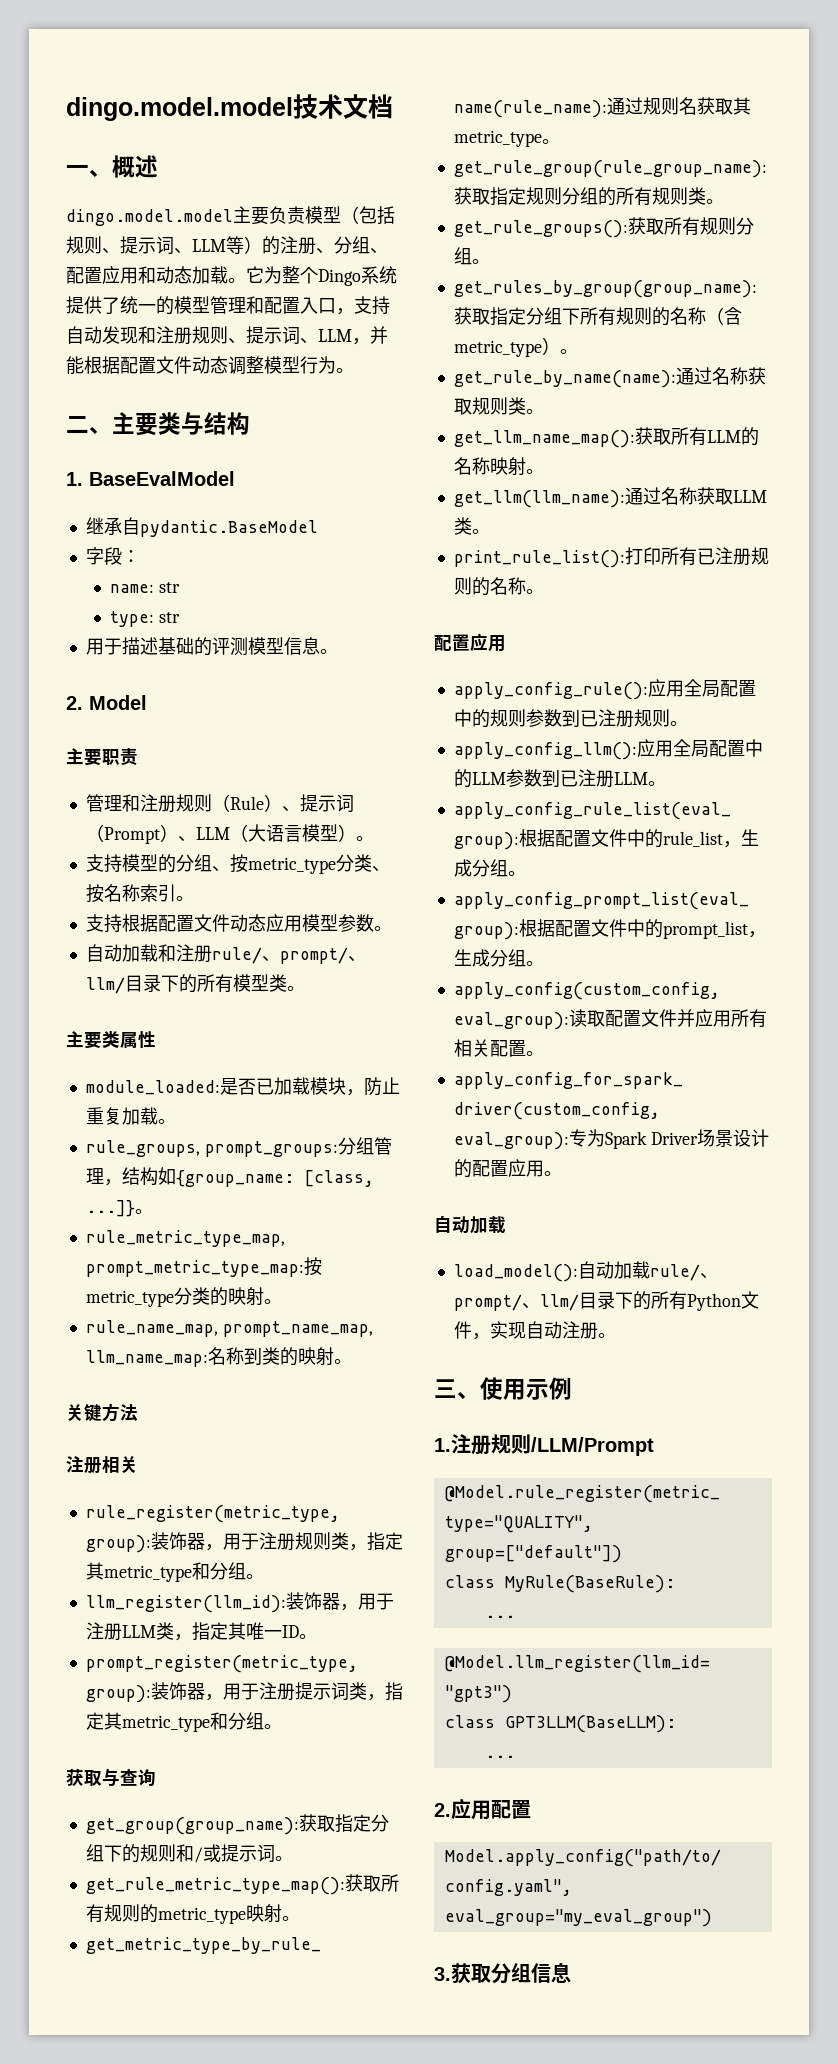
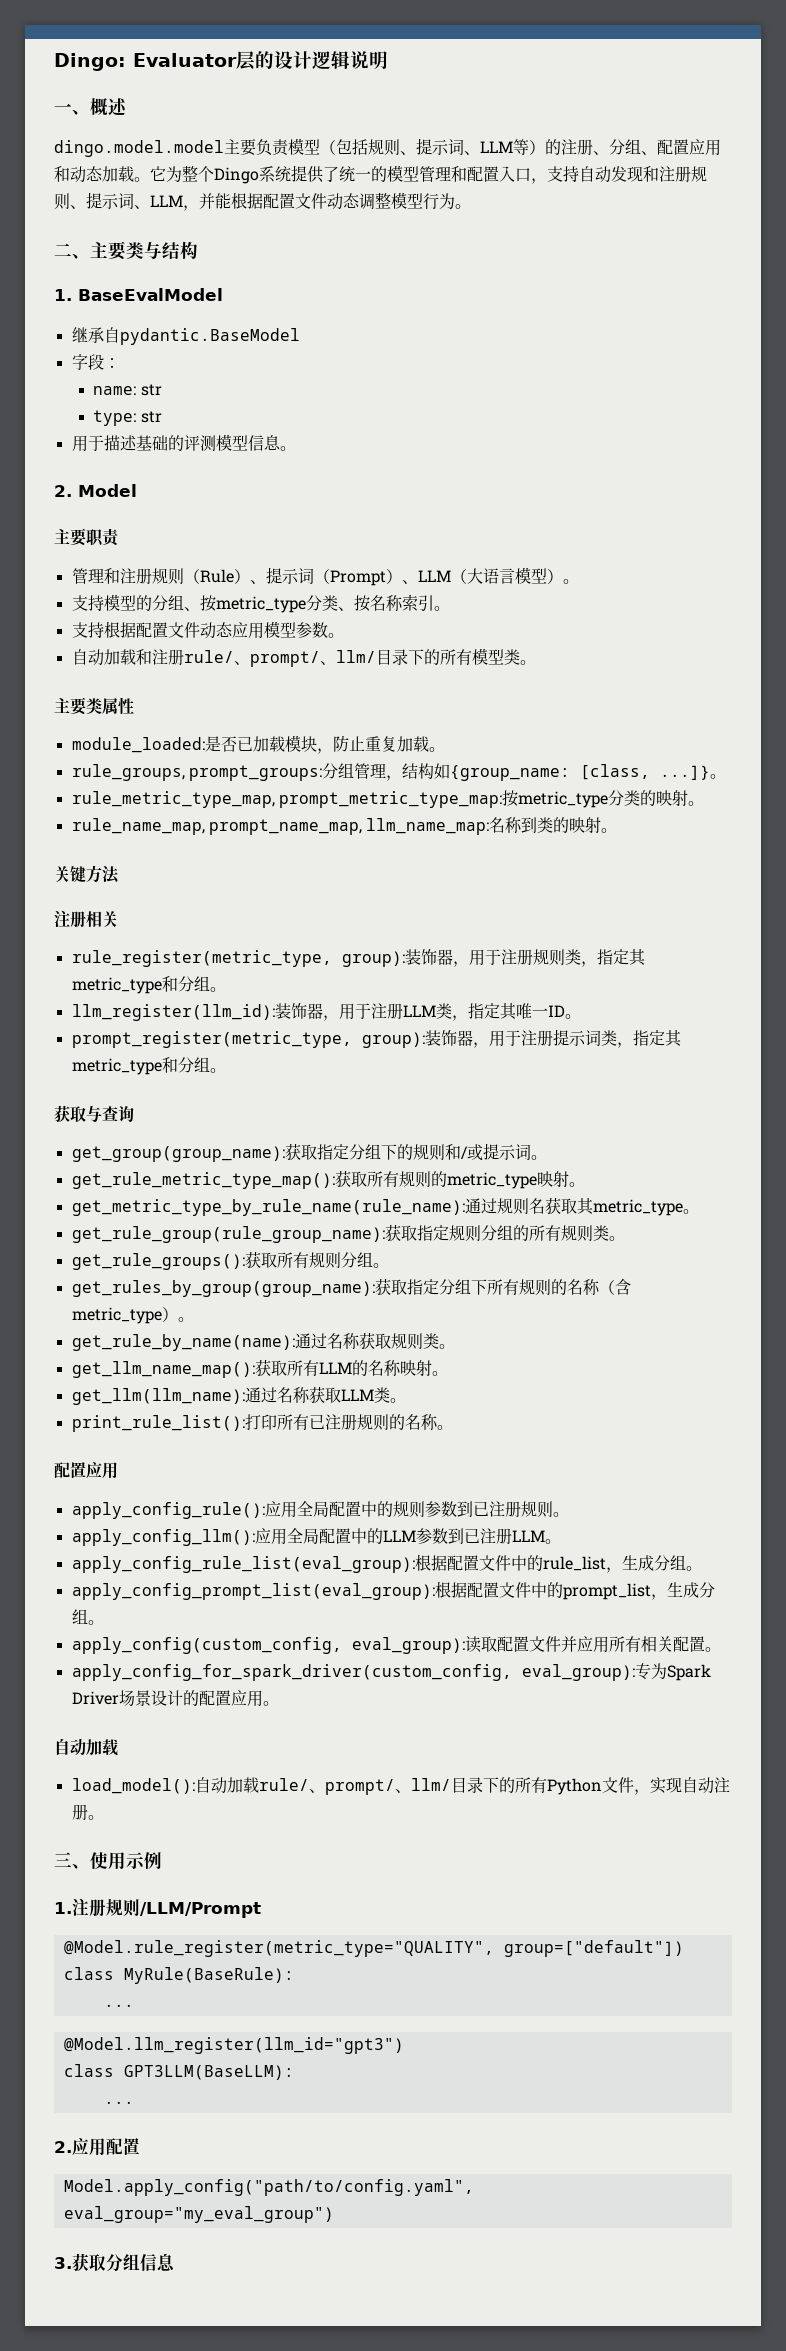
- dingo.model.model技术文档
+ Dingo: Evaluator层的设计逻辑说明

